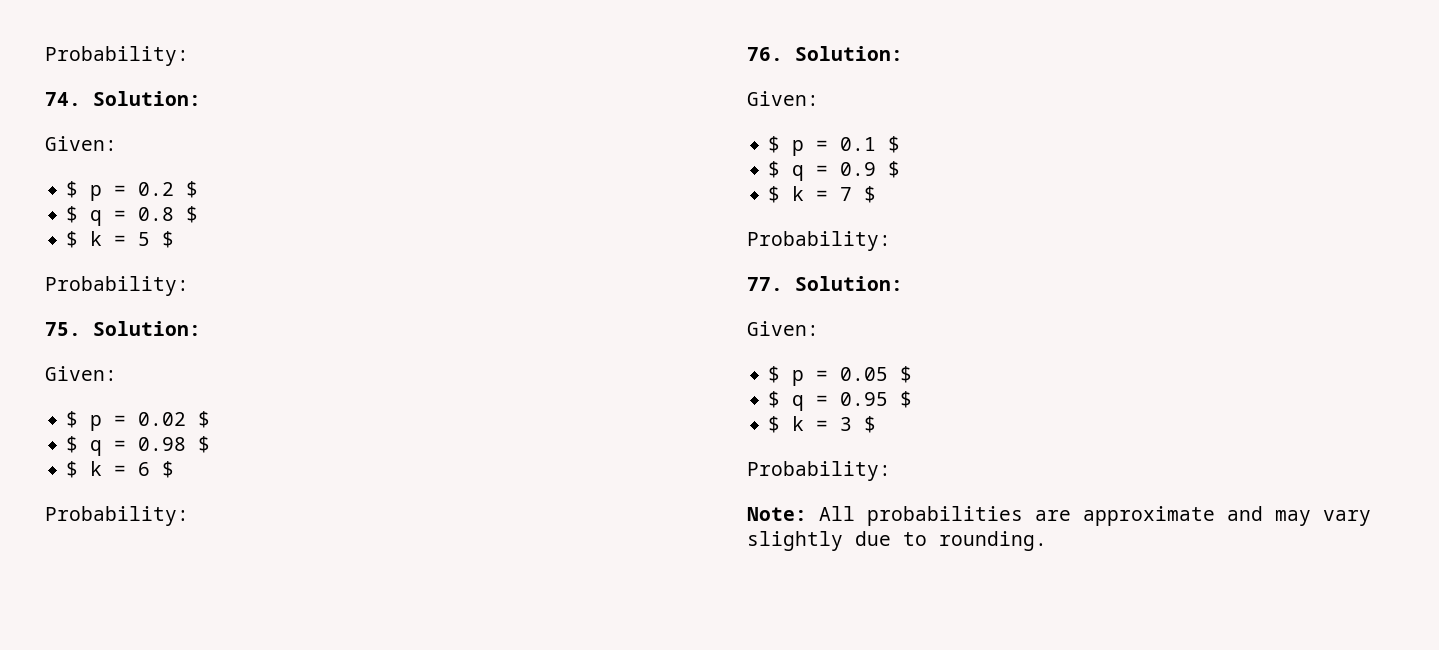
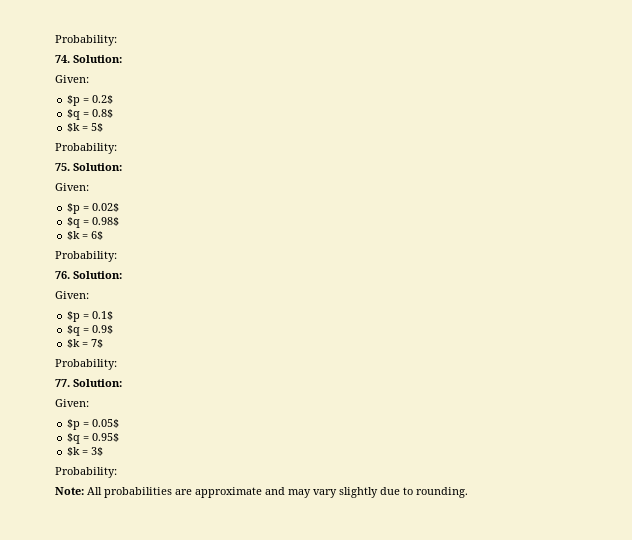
- $ p = 0.2 $
- $ q = 0.8 $
- $ k = 5 $
+ $p = 0.2$
+ $q = 0.8$
+ $k = 5$
  Probability:
  75. Solution:
  Given:
- $ p = 0.02 $
- $ q = 0.98 $
- $ k = 6 $
+ $p = 0.02$
+ $q = 0.98$
+ $k = 6$
  Probability:
  76. Solution:
  Given:
- $ p = 0.1 $
- $ q = 0.9 $
- $ k = 7 $
+ $p = 0.1$
+ $q = 0.9$
+ $k = 7$
  Probability:
  77. Solution:
  Given:
- $ p = 0.05 $
- $ q = 0.95 $
- $ k = 3 $
+ $p = 0.05$
+ $q = 0.95$
+ $k = 3$

